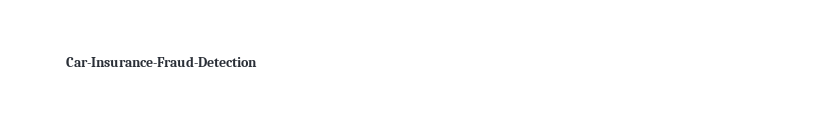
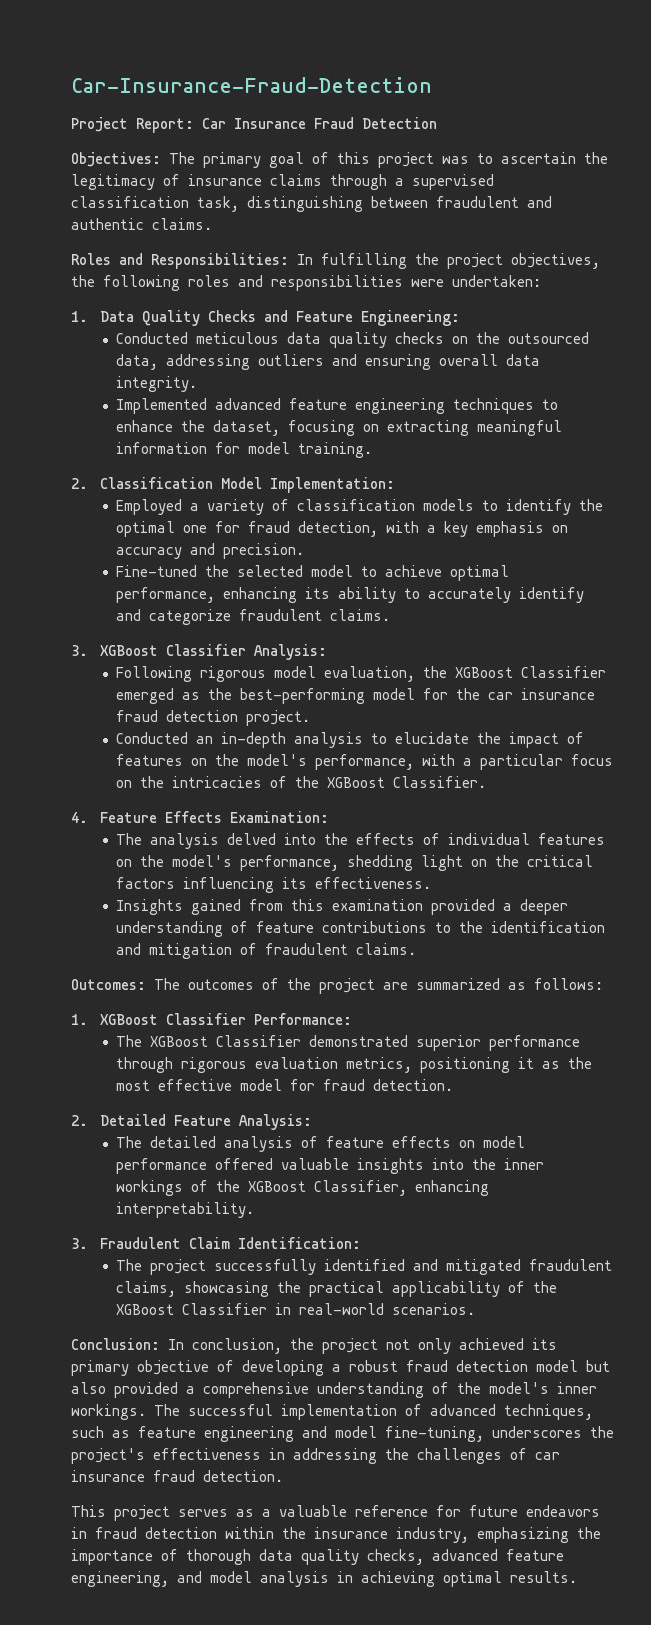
+ Project Report: Car Insurance Fraud Detection
+ Objectives: The primary goal of this project was to ascertain the legitimacy of insurance claims through a supervised classification task, distinguishing between fraudulent and authentic claims.
+ Roles and Responsibilities: In fulfilling the project objectives, the following roles and responsibilities were undertaken:
+ 1. Data Quality Checks and Feature Engineering:
+ Conducted meticulous data quality checks on the outsourced data, addressing outliers and ensuring overall data integrity.
+ Implemented advanced feature engineering techniques to enhance the dataset, focusing on extracting meaningful information for model training.
+ 2. Classification Model Implementation:
+ Employed a variety of classification models to identify the optimal one for fraud detection, with a key emphasis on accuracy and precision.
+ Fine-tuned the selected model to achieve optimal performance, enhancing its ability to accurately identify and categorize fraudulent claims.
+ 3. XGBoost Classifier Analysis:
+ Following rigorous model evaluation, the XGBoost Classifier emerged as the best-performing model for the car insurance fraud detection project.
+ Conducted an in-depth analysis to elucidate the impact of features on the model's performance, with a particular focus on the intricacies of the XGBoost Classifier.
+ 4. Feature Effects Examination:
+ The analysis delved into the effects of individual features on the model's performance, shedding light on the critical factors influencing its effectiveness.
+ Insights gained from this examination provided a deeper understanding of feature contributions to the identification and mitigation of fraudulent claims.
+ Outcomes: The outcomes of the project are summarized as follows:
+ 1. XGBoost Classifier Performance:
+ The XGBoost Classifier demonstrated superior performance through rigorous evaluation metrics, positioning it as the most effective model for fraud detection.
+ 2. Detailed Feature Analysis:
+ The detailed analysis of feature effects on model performance offered valuable insights into the inner workings of the XGBoost Classifier, enhancing interpretability.
+ 3. Fraudulent Claim Identification:
+ The project successfully identified and mitigated fraudulent claims, showcasing the practical applicability of the XGBoost Classifier in real-world scenarios.
+ Conclusion: In conclusion, the project not only achieved its primary objective of developing a robust fraud detection model but also provided a comprehensive understanding of the model's inner workings. The successful implementation of advanced techniques, such as feature engineering and model fine-tuning, underscores the project's effectiveness in addressing the challenges of car insurance fraud detection.
+ This project serves as a valuable reference for future endeavors in fraud detection within the insurance industry, emphasizing the importance of thorough data quality checks, advanced feature engineering, and model analysis in achieving optimal results.

